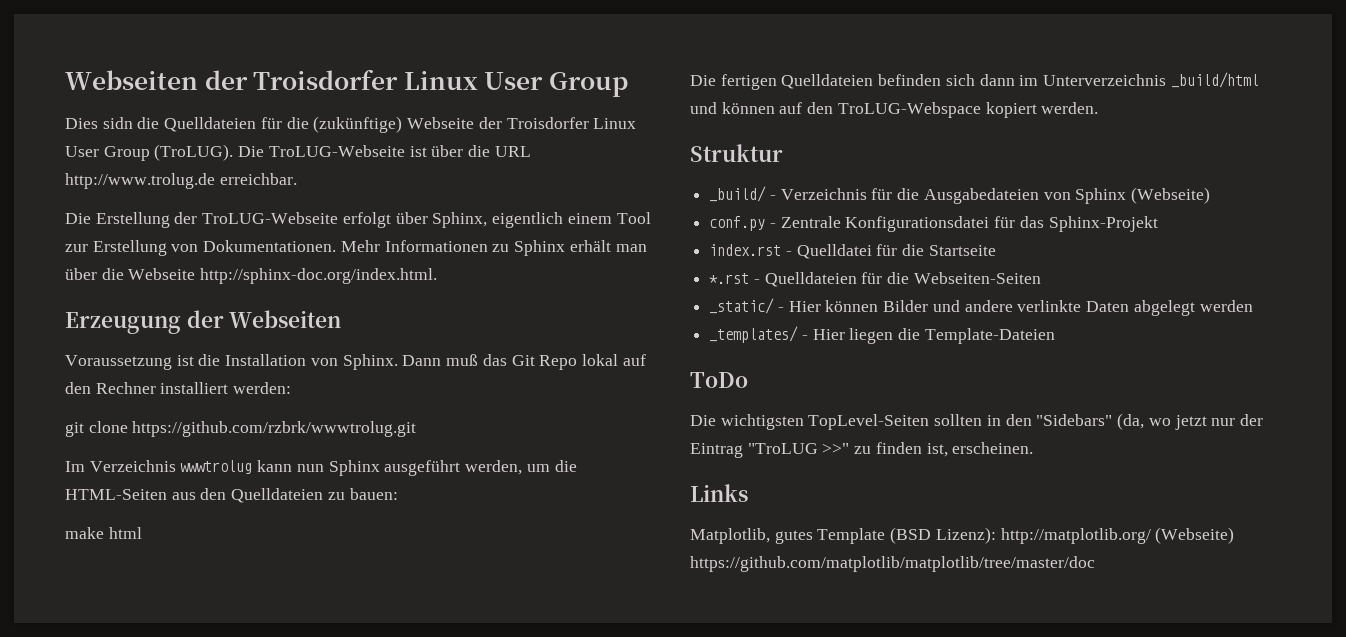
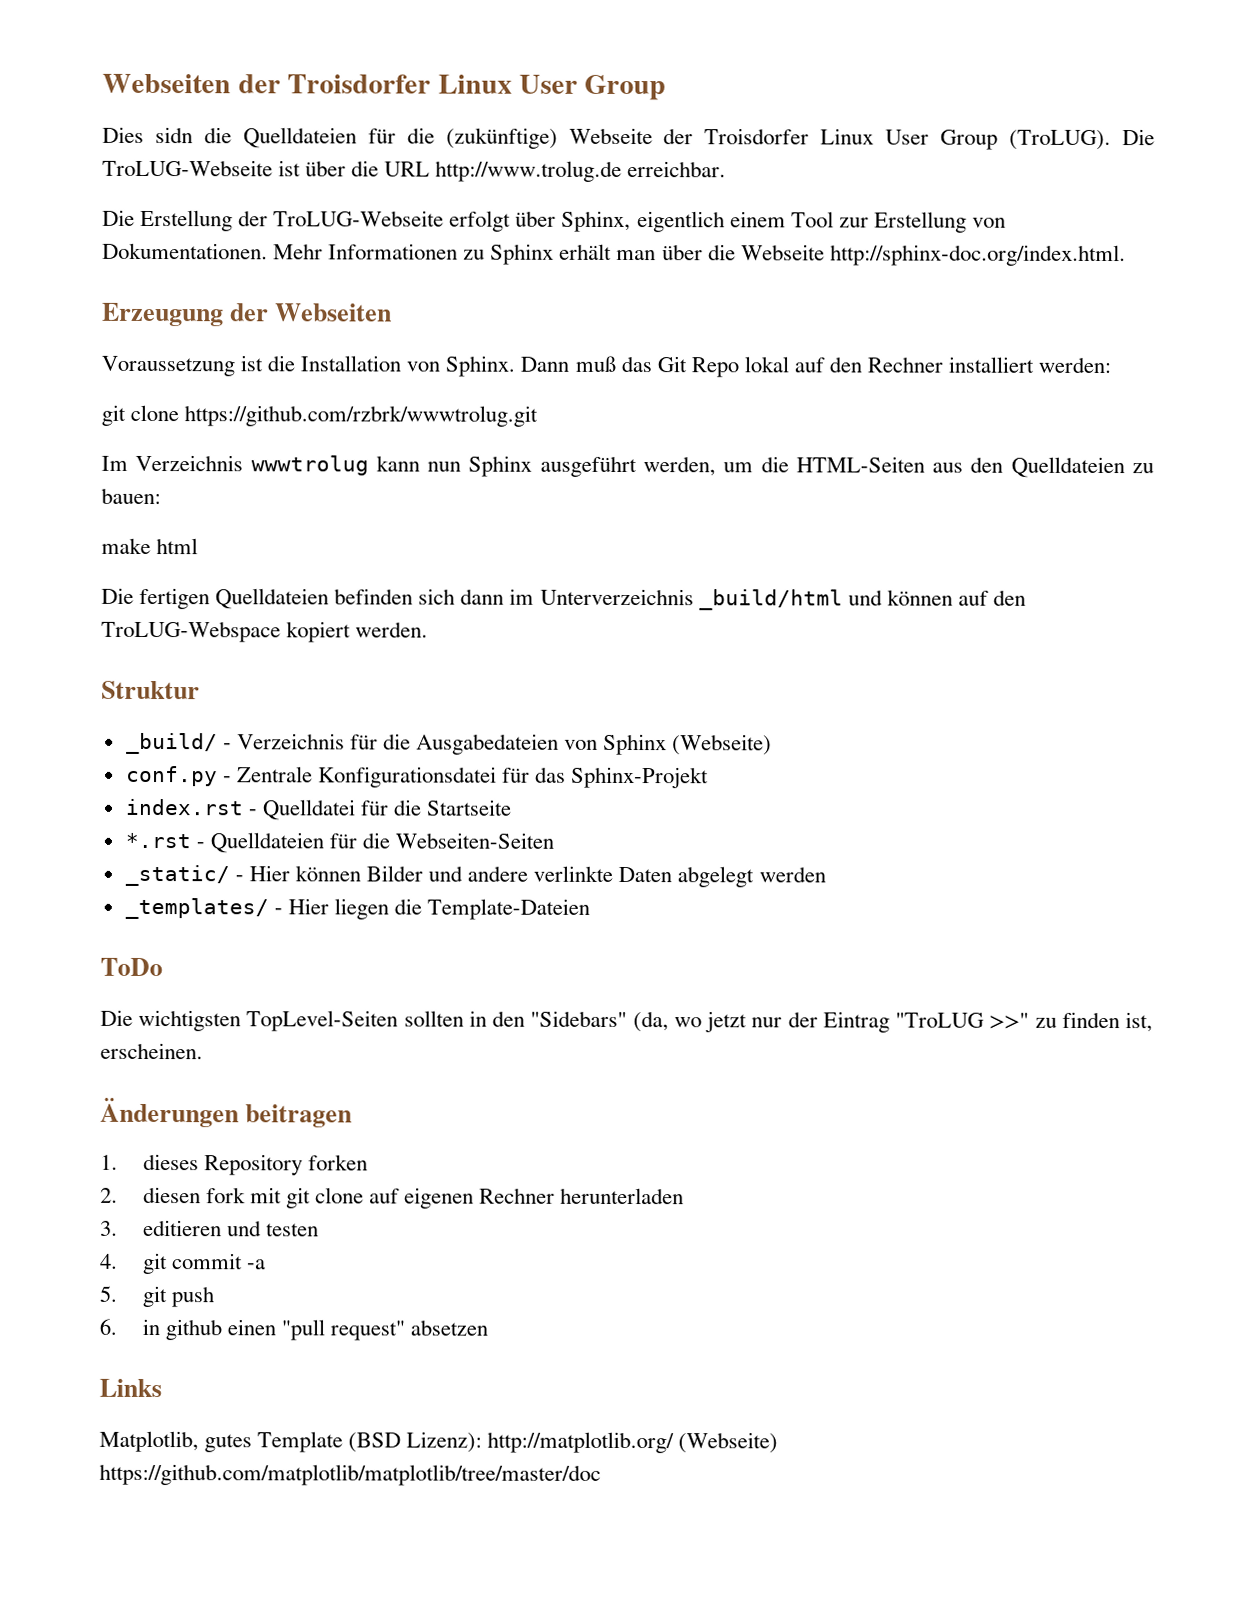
+ Änderungen beitragen
+ 1. dieses Repository forken
+ 2. diesen fork mit git clone auf eigenen Rechner herunterladen
+ 3. editieren und testen
+ 4. git commit -a
+ 5. git push
+ 6. in github einen "pull request" absetzen

